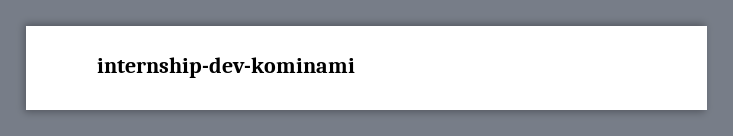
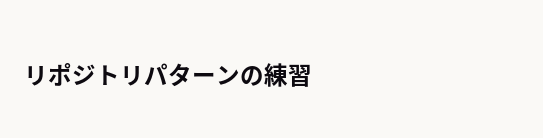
- internship-dev-kominami
+ リポジトリパターンの練習

